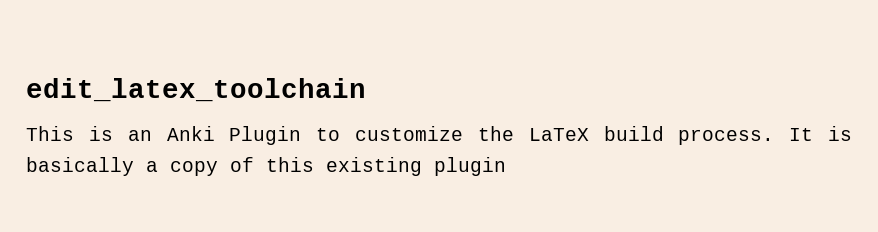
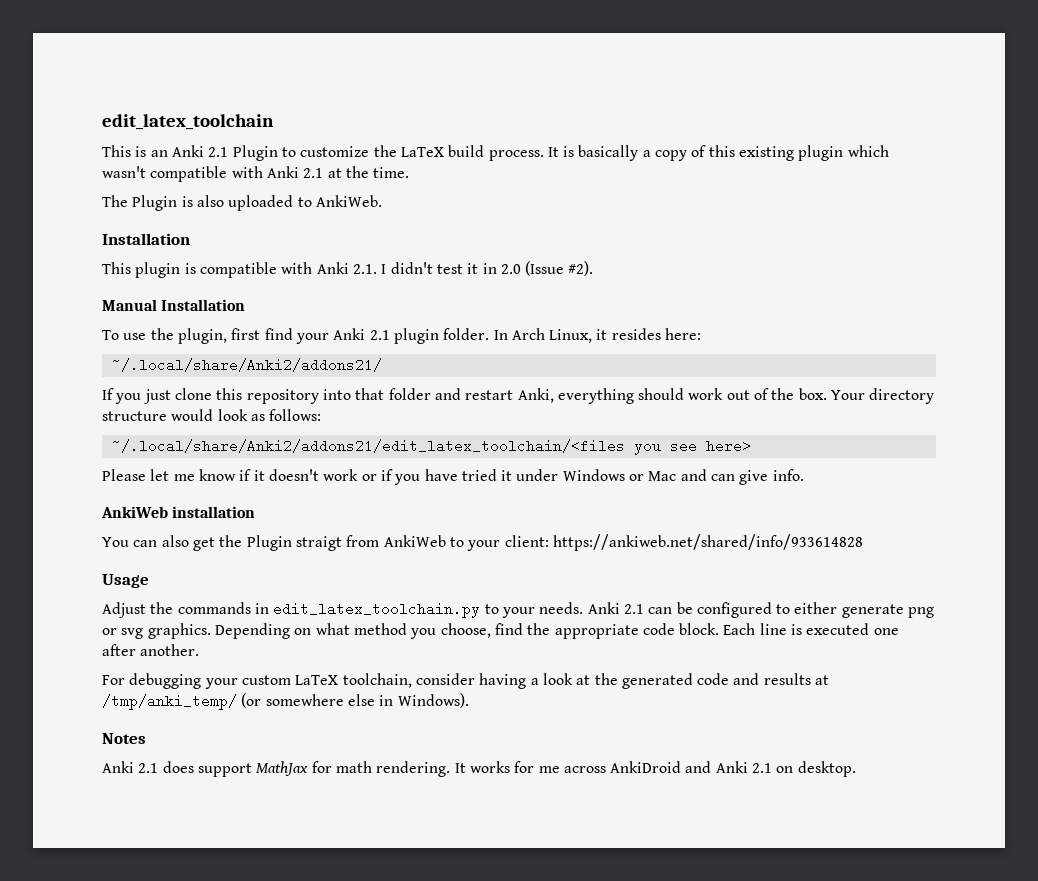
- This is an Anki Plugin to customize the LaTeX build process.
+ This is an Anki 2.1 Plugin to customize the LaTeX build process.
- It is basically a copy of this existing plugin
+ It is basically a copy of this existing plugin which wasn't compatible with Anki 2.1 at the time.
+ The Plugin is also uploaded to AnkiWeb.
+ Installation
+ This plugin is compatible with Anki 2.1. I didn't test it in 2.0 (Issue #2).
+ Manual Installation
+ To use the plugin, first find your Anki 2.1 plugin folder. In Arch Linux, it resides here:
+ ~/.local/share/Anki2/addons21/
+ If you just clone this repository into that folder and restart Anki, everything should work out of the box. Your directory structure would look as follows:
+ ~/.local/share/Anki2/addons21/edit_latex_toolchain/<files you see here>
+ Please let me know if it doesn't work or if you have tried it under Windows or Mac and can give info.
+ AnkiWeb installation
+ You can also get the Plugin straigt from AnkiWeb to your client: https://ankiweb.net/shared/info/933614828
+ Usage
+ Adjust the commands in edit_latex_toolchain.py to your needs. Anki 2.1 can be configured to either generate png or svg graphics. Depending on what method you choose, find the appropriate code block. Each line is executed one after another.
+ For debugging your custom LaTeX toolchain, consider having a look at the generated code and results at /tmp/anki_temp/ (or somewhere else in Windows).
+ Notes
+ Anki 2.1 does support MathJax for math rendering. It works for me across AnkiDroid and Anki 2.1 on desktop.

